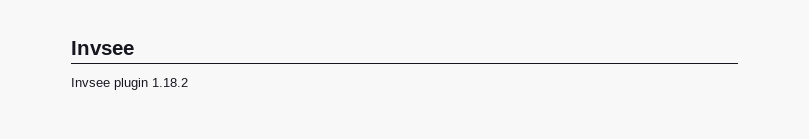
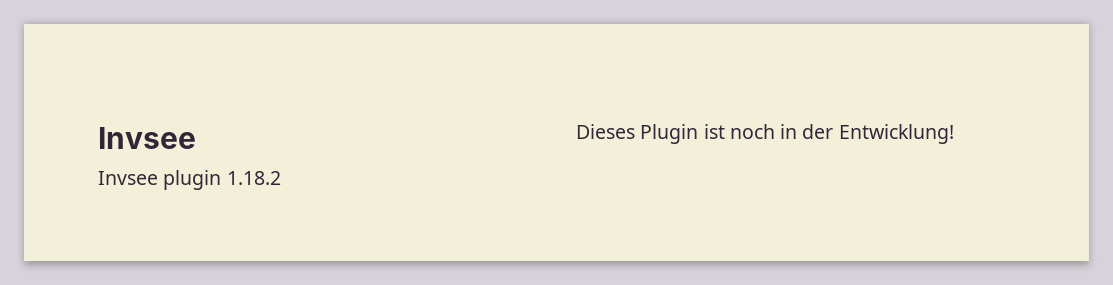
+ Dieses Plugin ist noch in der Entwicklung!

